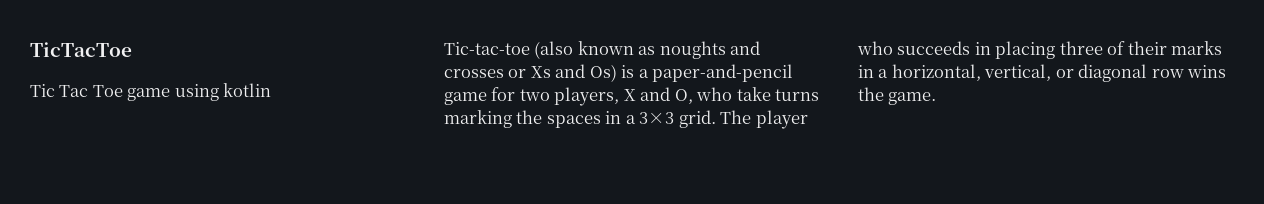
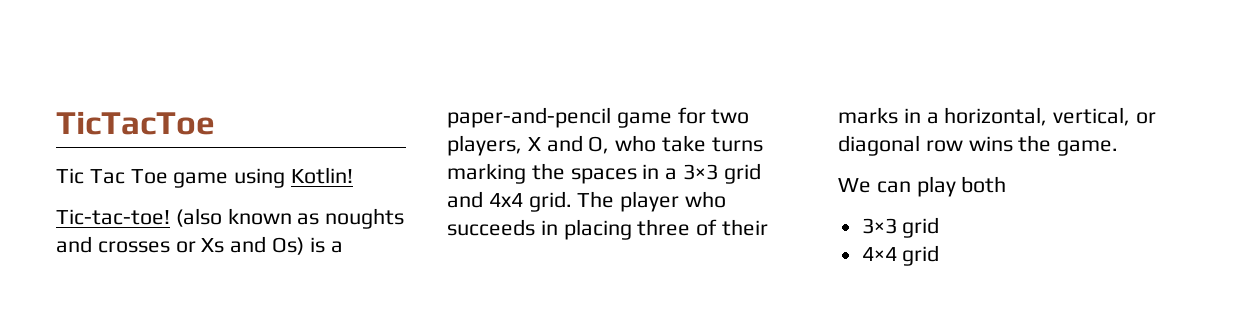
- Tic Tac Toe game using kotlin
- Tic-tac-toe (also known as noughts and crosses or Xs and Os) is a paper-and-pencil game for two players, X and O, who take turns marking the spaces in a 3×3 grid.
+ Tic Tac Toe game using Kotlin!
+ Tic-tac-toe! (also known as noughts and crosses or Xs and Os) is a paper-and-pencil game for two players, X and O, who take turns marking the spaces in a 3×3 grid and 4x4 grid.
+ We can play both
+ 3×3 grid
+ 4×4 grid

